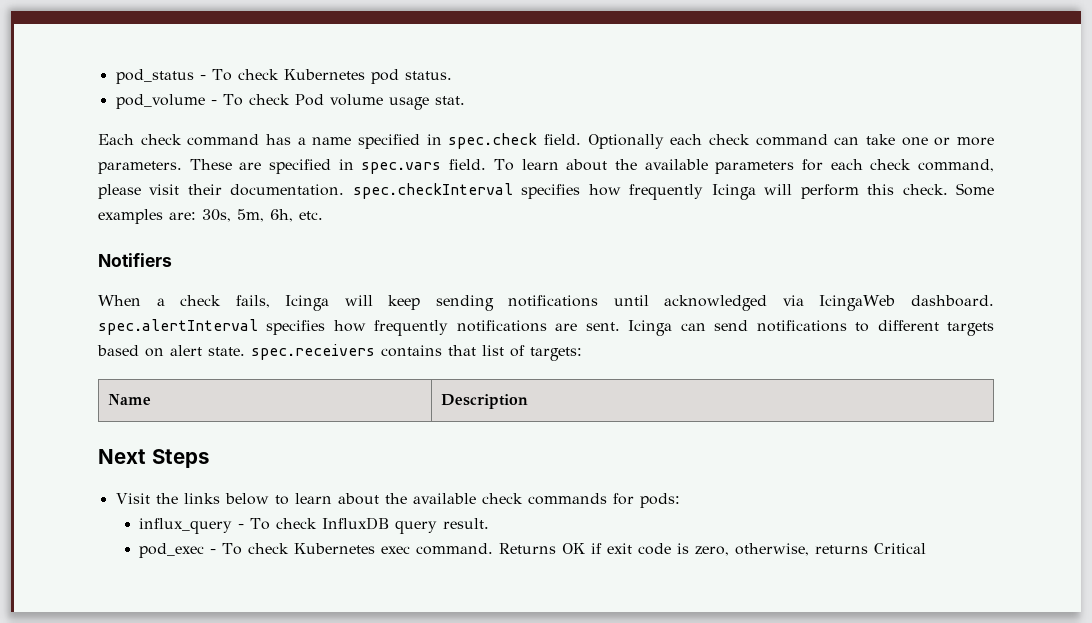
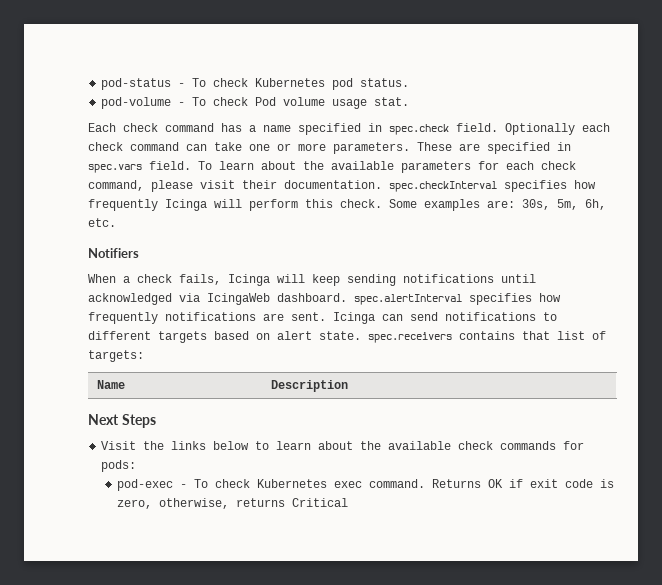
- pod_status - To check Kubernetes pod status.
+ pod-status - To check Kubernetes pod status.
- pod_volume - To check Pod volume usage stat.
+ pod-volume - To check Pod volume usage stat.
- influx_query - To check InfluxDB query result.
- pod_exec - To check Kubernetes exec command.
+ pod-exec - To check Kubernetes exec command.

